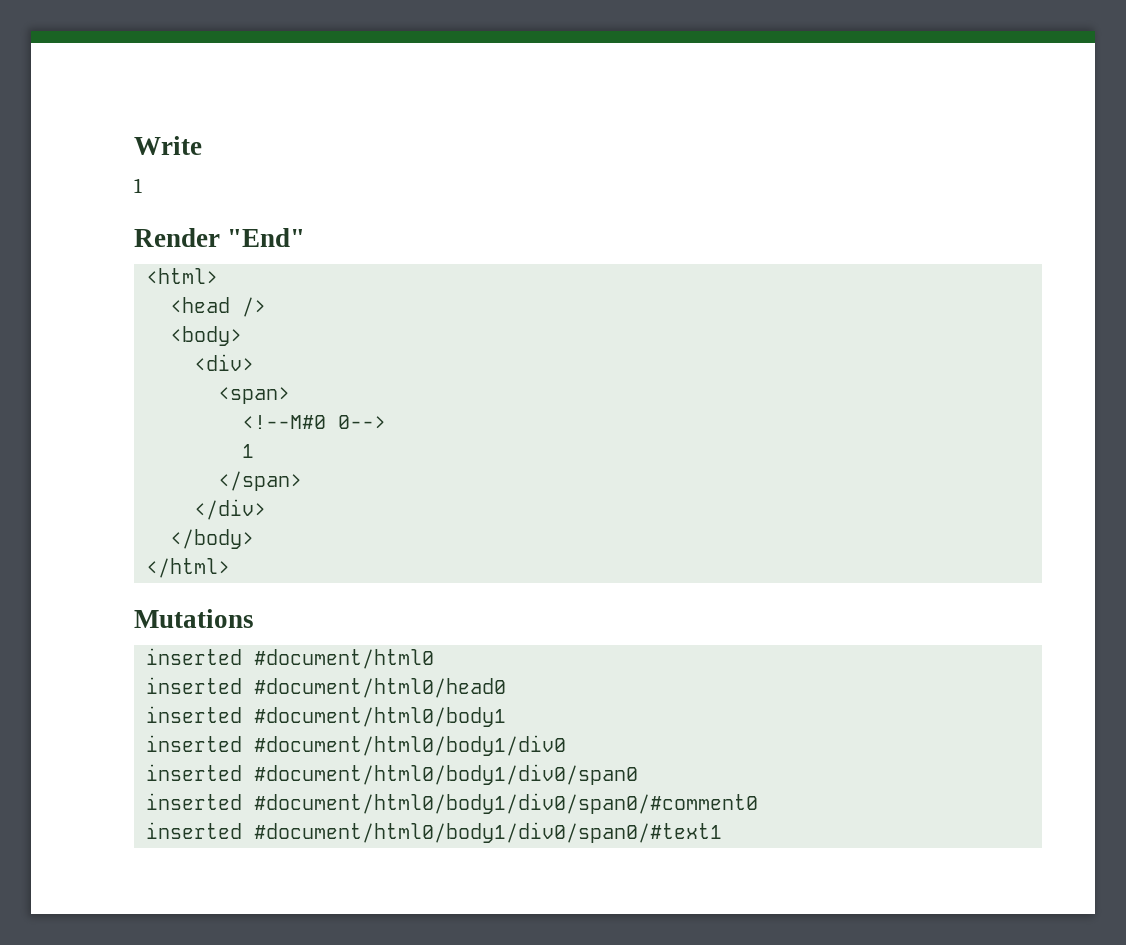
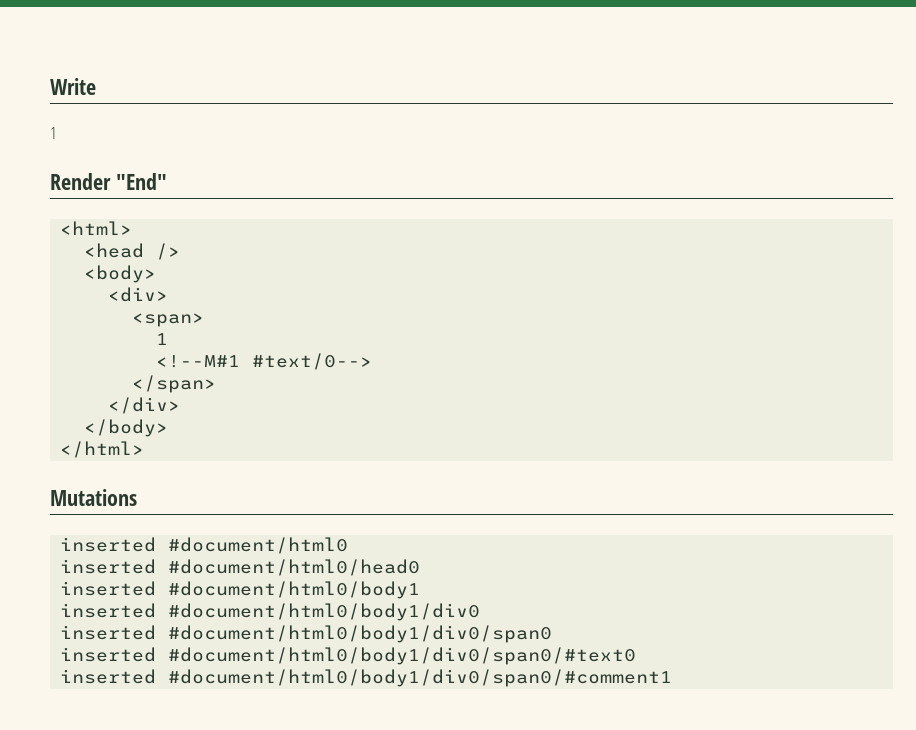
  <span>
- <!--M#0 0-->
  1
+ <!--M#1 #text/0-->
- inserted #document/html0/body1/div0/span0/#comment0
- inserted #document/html0/body1/div0/span0/#text1
+ inserted #document/html0/body1/div0/span0/#text0
+ inserted #document/html0/body1/div0/span0/#comment1

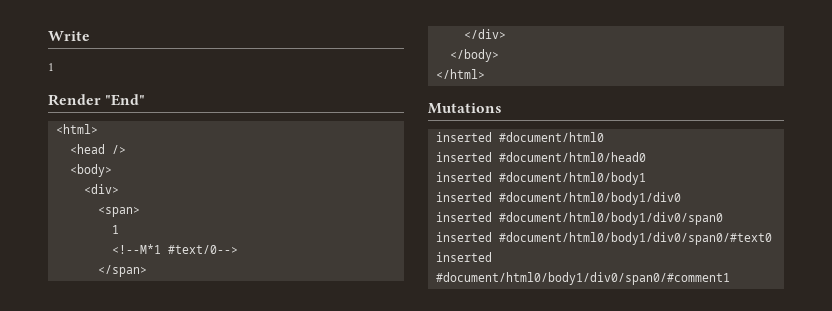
- <!--M#1 #text/0-->
+ <!--M*1 #text/0-->

